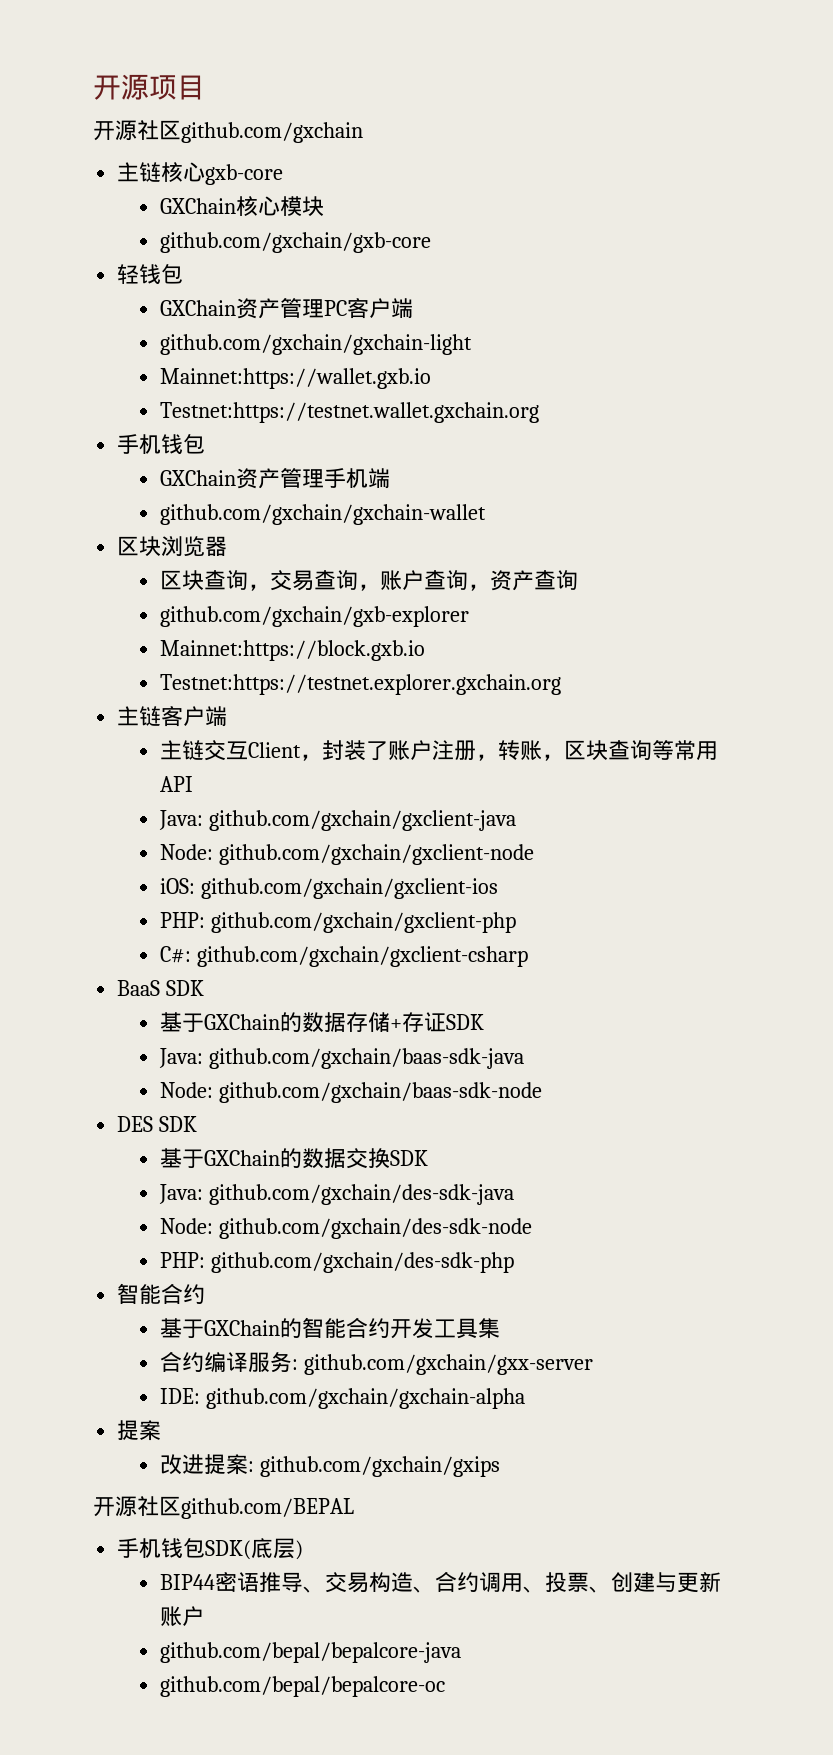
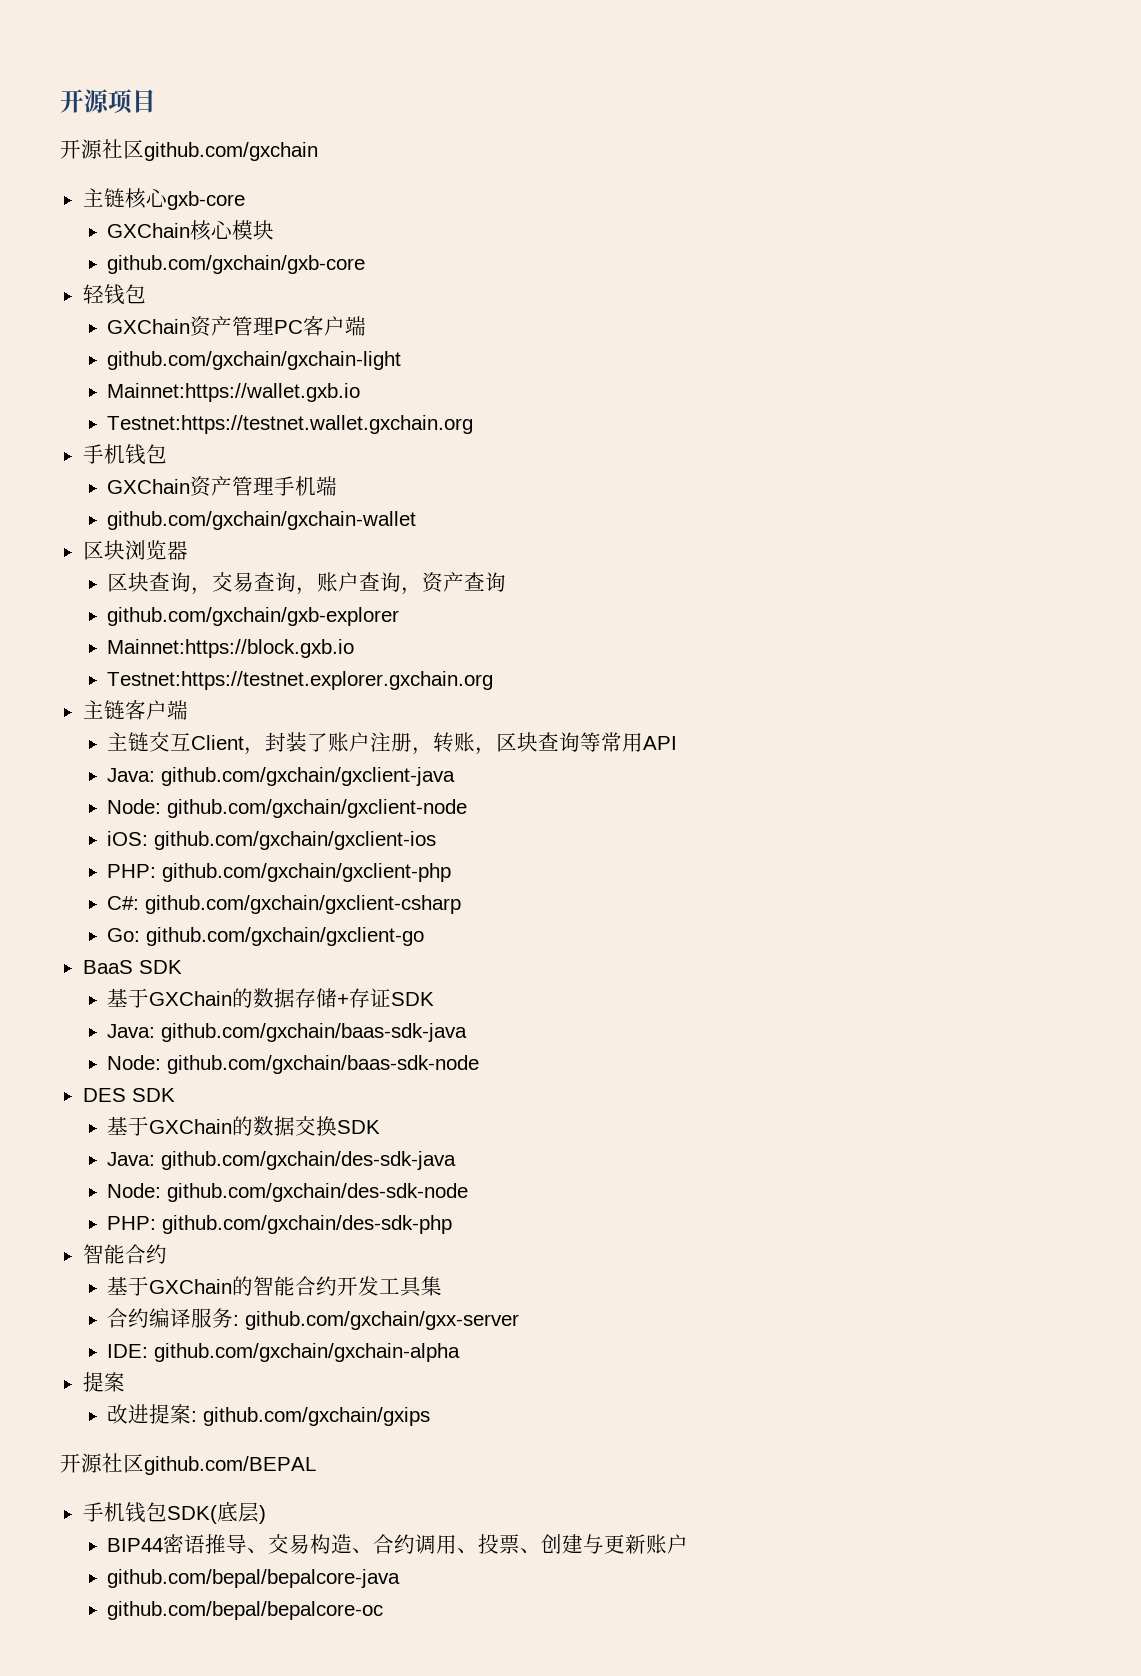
+ Go: github.com/gxchain/gxclient-go

